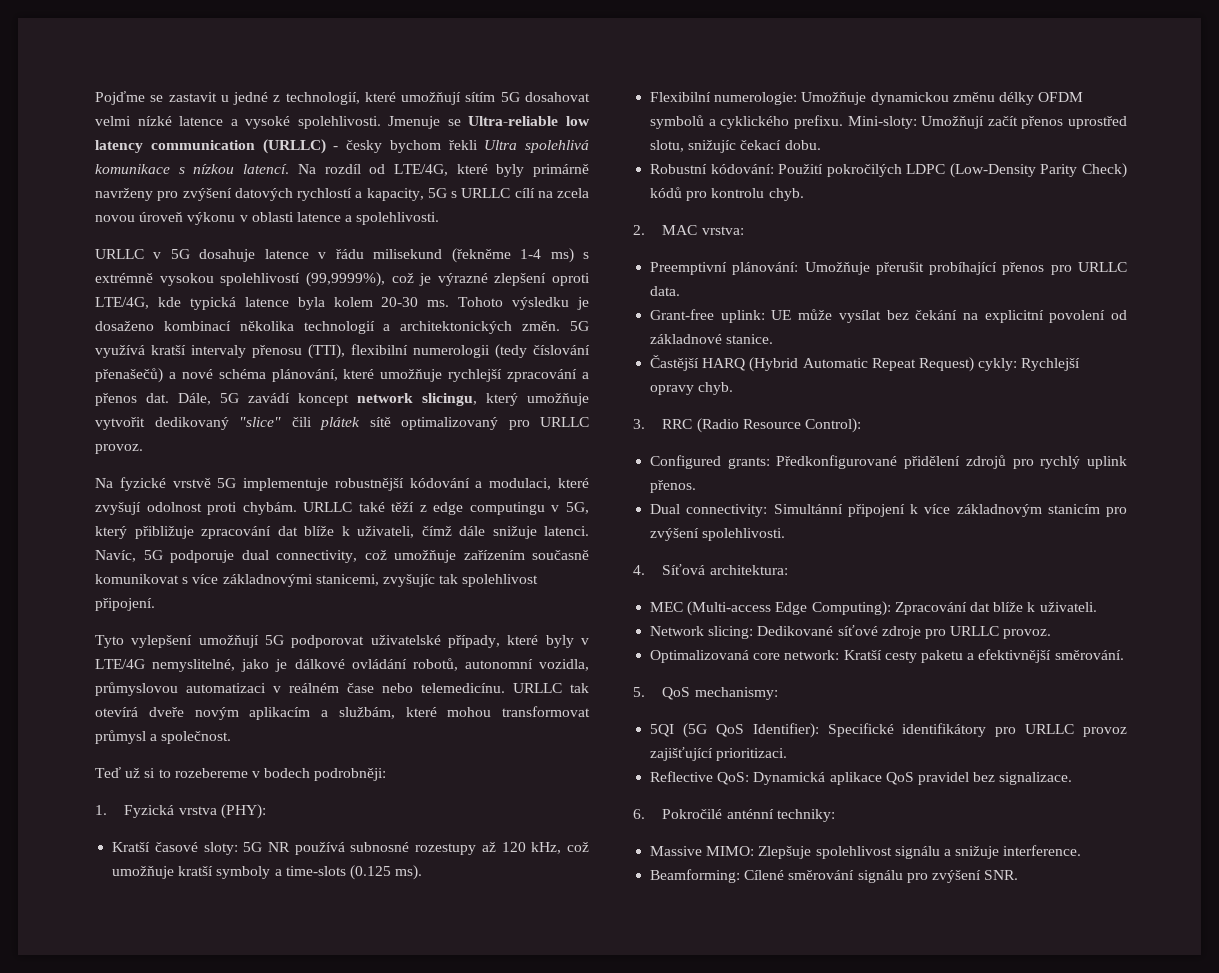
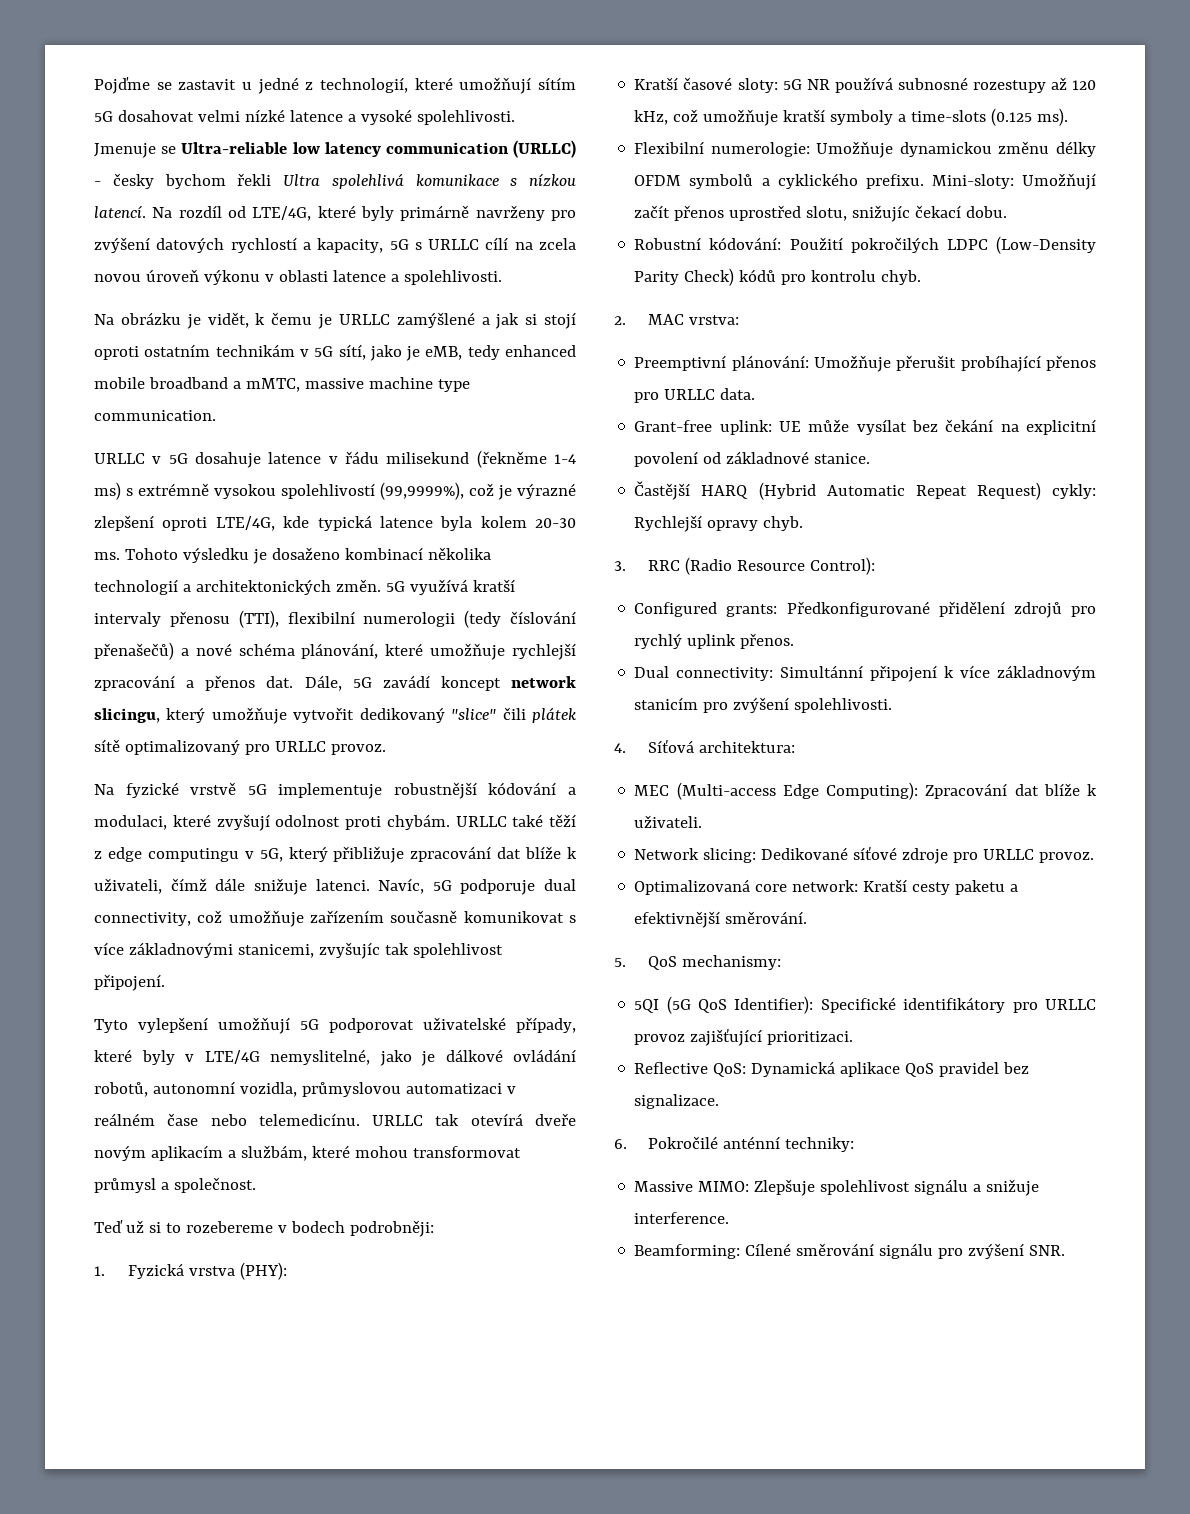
+ Na obrázku je vidět, k čemu je URLLC zamýšlené a jak si stojí oproti ostatním technikám v 5G sítí, jako je eMB, tedy enhanced mobile broadband a mMTC, massive machine type communication.

